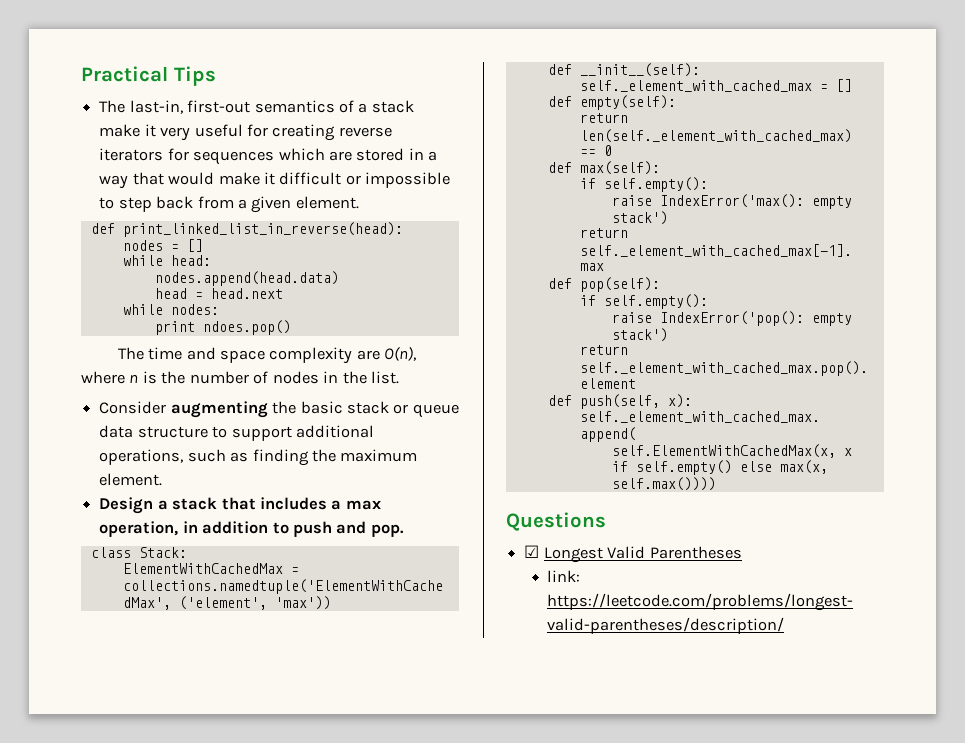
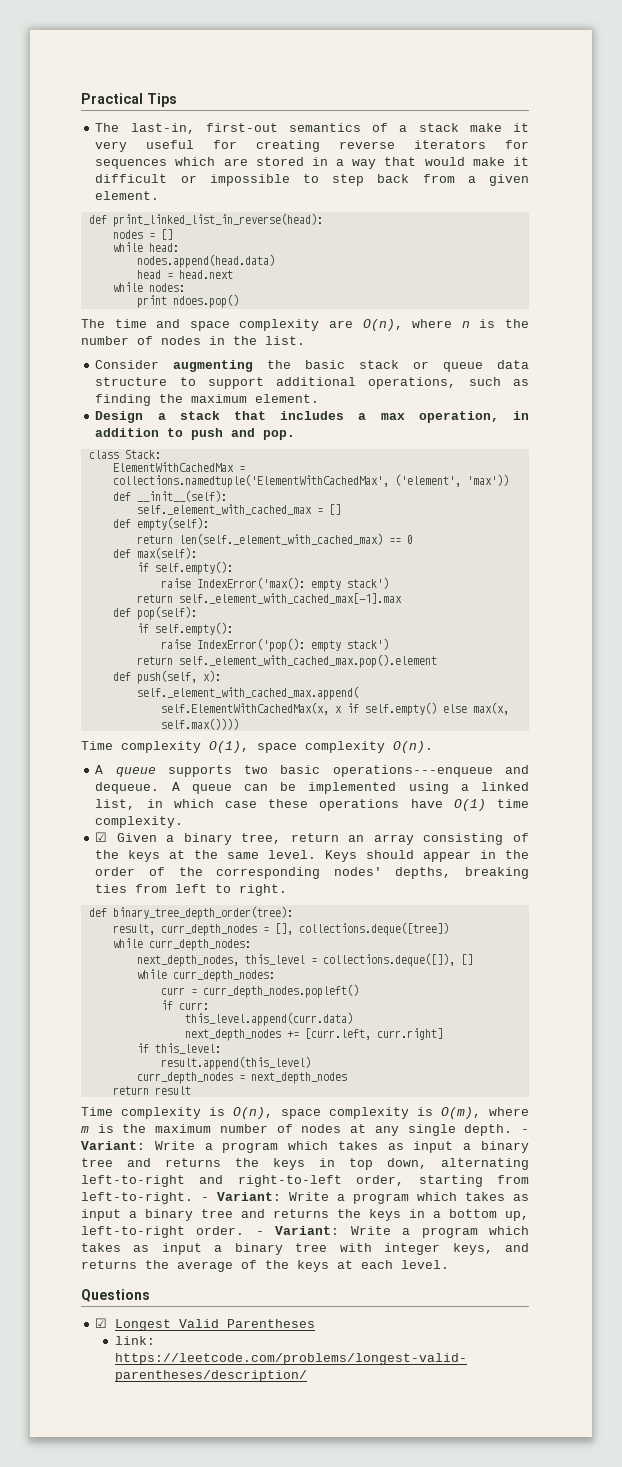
+ Time complexity O(1), space complexity O(n).
+ A queue supports two basic operations---enqueue and dequeue. A queue can be implemented using a linked list, in which case these operations have O(1) time complexity.
+ ☑ Given a binary tree, return an array consisting of the keys at the same level. Keys should appear in the order of the corresponding nodes' depths, breaking ties from left to right.
+ def binary_tree_depth_order(tree):
+ result, curr_depth_nodes = [], collections.deque([tree])
+ while curr_depth_nodes:
+ next_depth_nodes, this_level = collections.deque([]), []
+ while curr_depth_nodes:
+ curr = curr_depth_nodes.popleft()
+ if curr:
+ this_level.append(curr.data)
+ next_depth_nodes += [curr.left, curr.right]
+ if this_level:
+ result.append(this_level)
+ curr_depth_nodes = next_depth_nodes
+ return result
+ Time complexity is O(n), space complexity is O(m), where m is the maximum number of nodes at any single depth. - Variant: Write a program which takes as input a binary tree and returns the keys in top down, alternating left-to-right and right-to-left order, starting from left-to-right. - Variant: Write a program which takes as input a binary tree and returns the keys in a bottom up, left-to-right order. - Variant: Write a program which takes as input a binary tree with integer keys, and returns the average of the keys at each level.

